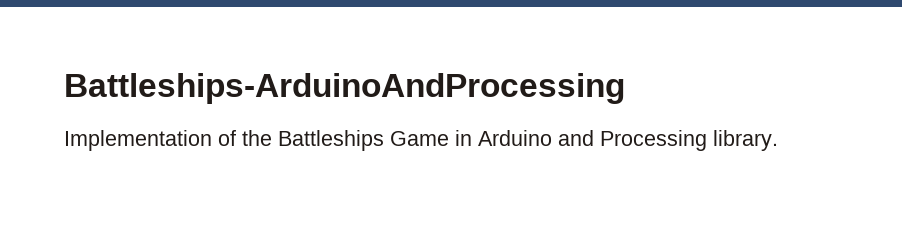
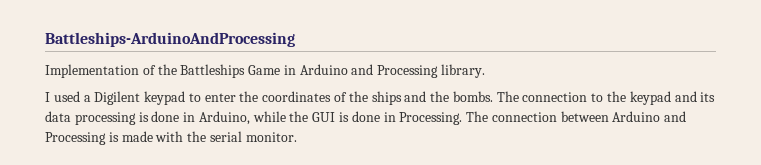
+ I used a Digilent keypad to enter the coordinates of the ships and the bombs. The connection to the keypad and its data processing is done in Arduino, while the GUI is done in Processing. The connection between Arduino and Processing is made with the serial monitor.

